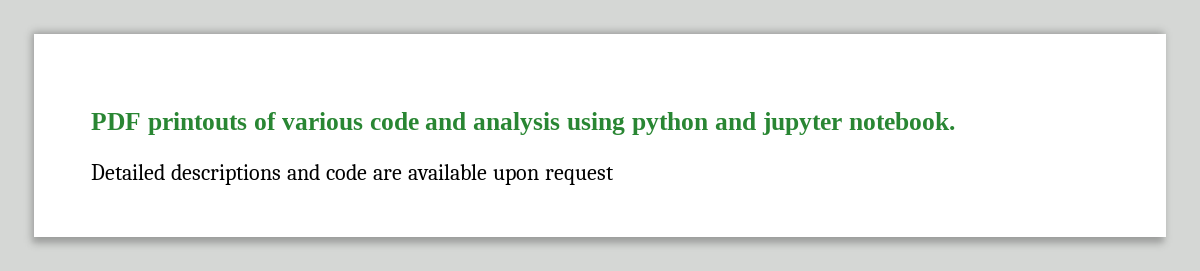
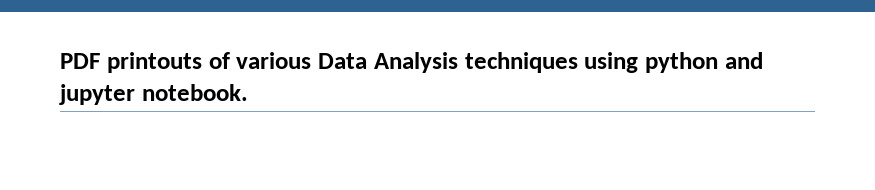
- PDF printouts of various code and analysis using python and jupyter notebook.
+ PDF printouts of various Data Analysis techniques using python and jupyter notebook.
- Detailed descriptions and code are available upon request

